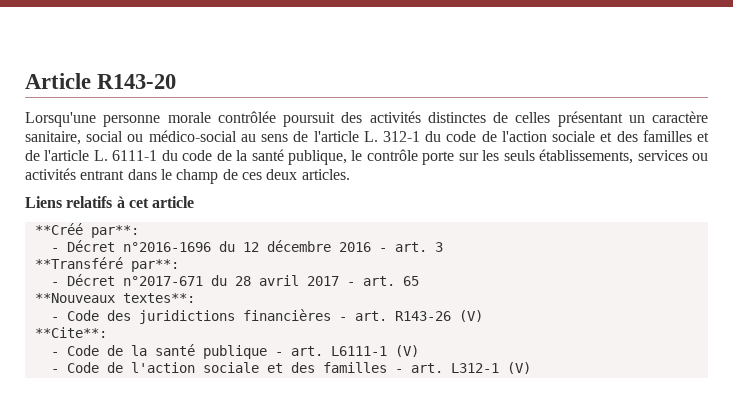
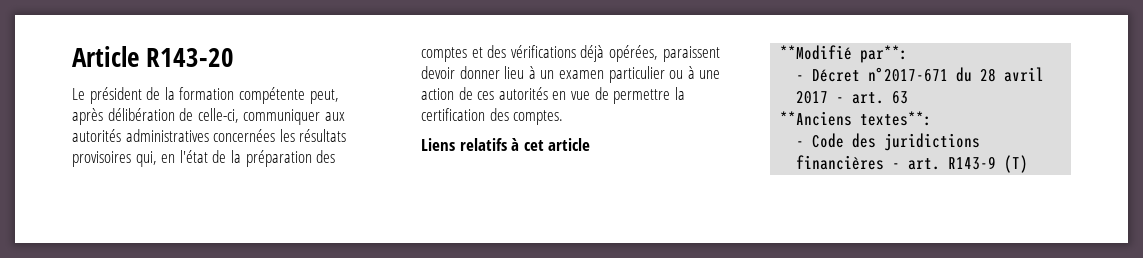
- Lorsqu'une personne morale contrôlée poursuit des activités distinctes de celles présentant un caractère sanitaire, social ou médico-social au sens de l'article L. 312-1 du code de l'action sociale et des familles et de l'article L. 6111-1 du code de la santé publique, le contrôle porte sur les seuls établissements, services ou activités entrant dans le champ de ces deux articles.
+ Le président de la formation compétente peut, après délibération de celle-ci, communiquer aux autorités administratives concernées les résultats provisoires qui, en l'état de la préparation des comptes et des vérifications déjà opérées, paraissent devoir donner lieu à un examen particulier ou à une action de ces autorités en vue de permettre la certification des comptes.
- **Créé par**:
- - Décret n°2016-1696 du 12 décembre 2016 - art. 3
- **Transféré par**:
+ **Modifié par**:
- - Décret n°2017-671 du 28 avril 2017 - art. 65
- **Nouveaux textes**:
+ - Décret n°2017-671 du 28 avril 2017 - art. 63
+ **Anciens textes**:
- - Code des juridictions financières - art. R143-26 (V)
- **Cite**:
- - Code de la santé publique - art. L6111-1 (V)
- - Code de l'action sociale et des familles - art. L312-1 (V)
+ - Code des juridictions financières - art. R143-9 (T)

